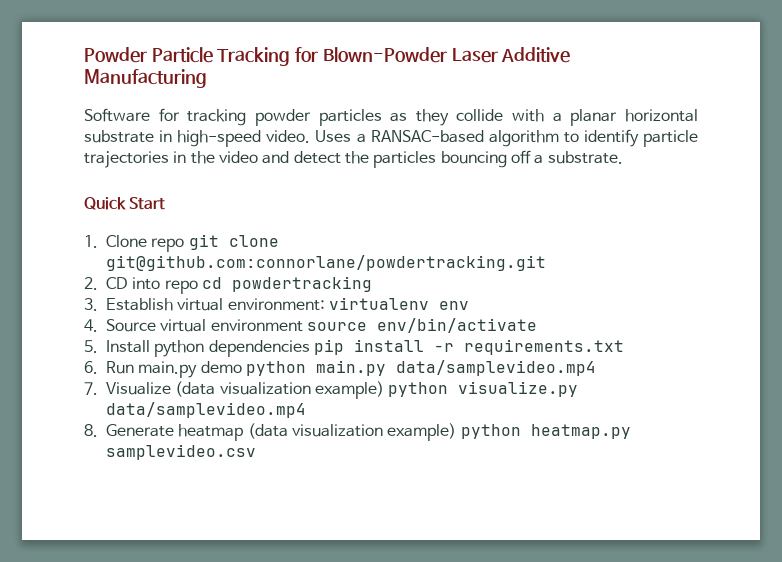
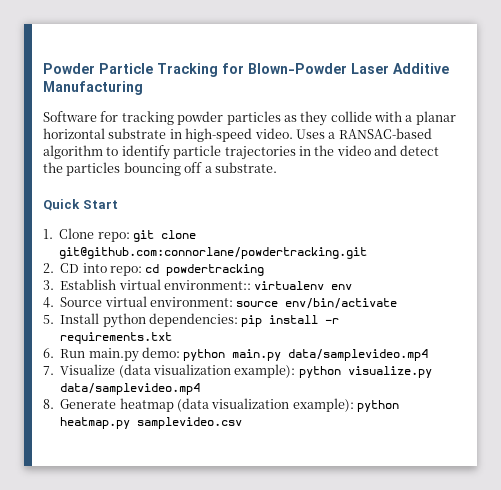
- 1. Clone repo git clone git@github.com:connorlane/powdertracking.git
+ 1. Clone repo: git clone git@github.com:connorlane/powdertracking.git
- 2. CD into repo cd powdertracking
+ 2. CD into repo: cd powdertracking
- 3. Establish virtual environment: virtualenv env
+ 3. Establish virtual environment:: virtualenv env
- 4. Source virtual environment source env/bin/activate
+ 4. Source virtual environment: source env/bin/activate
- 5. Install python dependencies pip install -r requirements.txt
+ 5. Install python dependencies: pip install -r requirements.txt
- 6. Run main.py demo python main.py data/samplevideo.mp4
+ 6. Run main.py demo: python main.py data/samplevideo.mp4
- 7. Visualize (data visualization example) python visualize.py data/samplevideo.mp4
+ 7. Visualize (data visualization example): python visualize.py data/samplevideo.mp4
- 8. Generate heatmap (data visualization example) python heatmap.py samplevideo.csv
+ 8. Generate heatmap (data visualization example): python heatmap.py samplevideo.csv

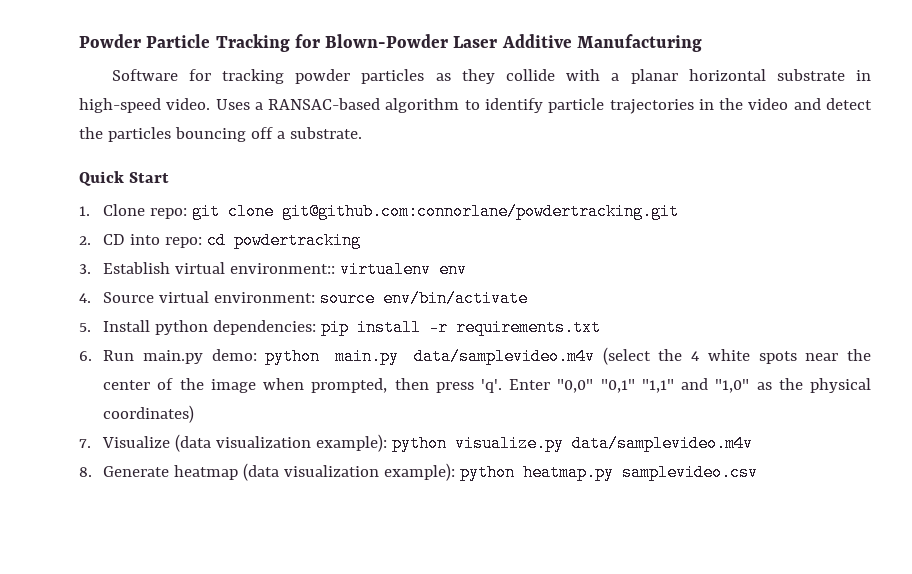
- 6. Run main.py demo: python main.py data/samplevideo.mp4
+ 6. Run main.py demo: python main.py data/samplevideo.m4v (select the 4 white spots near the center of the image when prompted, then press 'q'. Enter "0,0" "0,1" "1,1" and "1,0" as the physical coordinates)
- 7. Visualize (data visualization example): python visualize.py data/samplevideo.mp4
+ 7. Visualize (data visualization example): python visualize.py data/samplevideo.m4v

